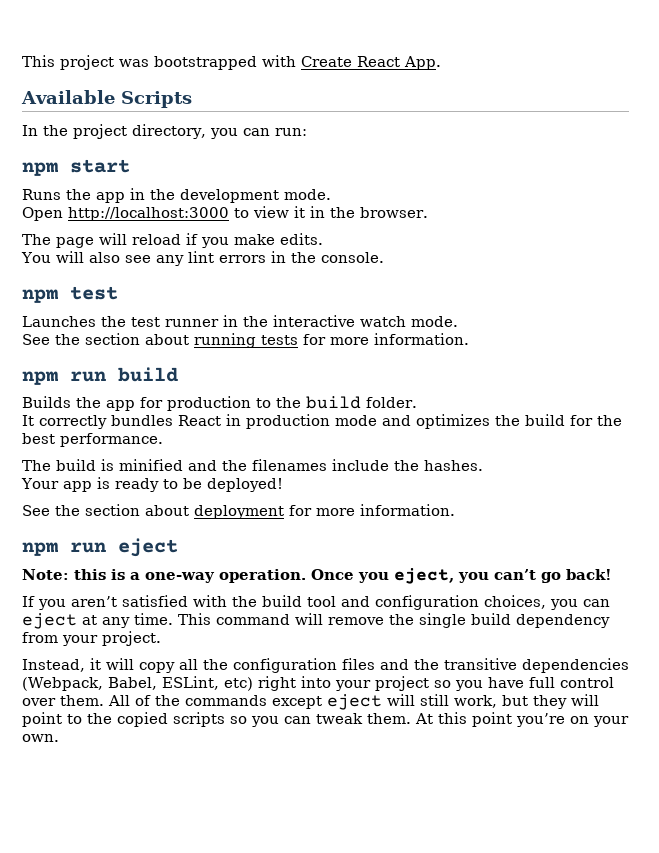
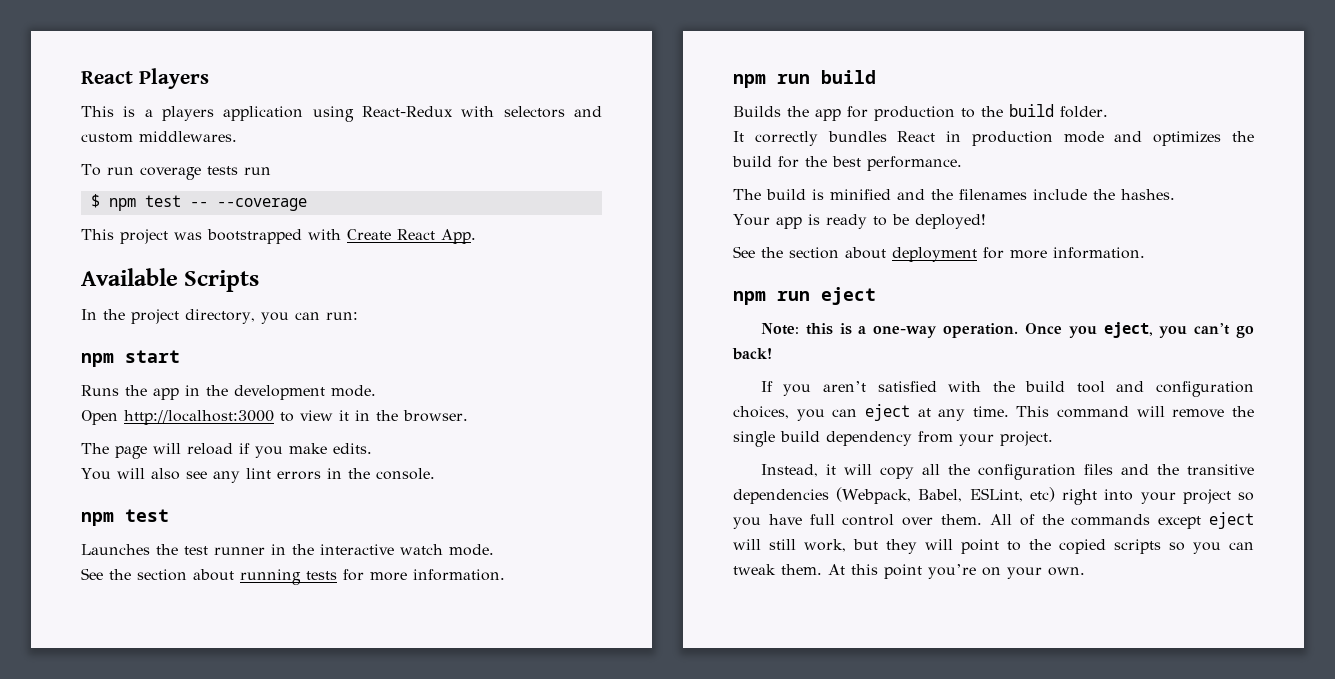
+ React Players
+ This is a players application using React-Redux with selectors and custom middlewares.
+ To run coverage tests run
+ $ npm test -- --coverage

